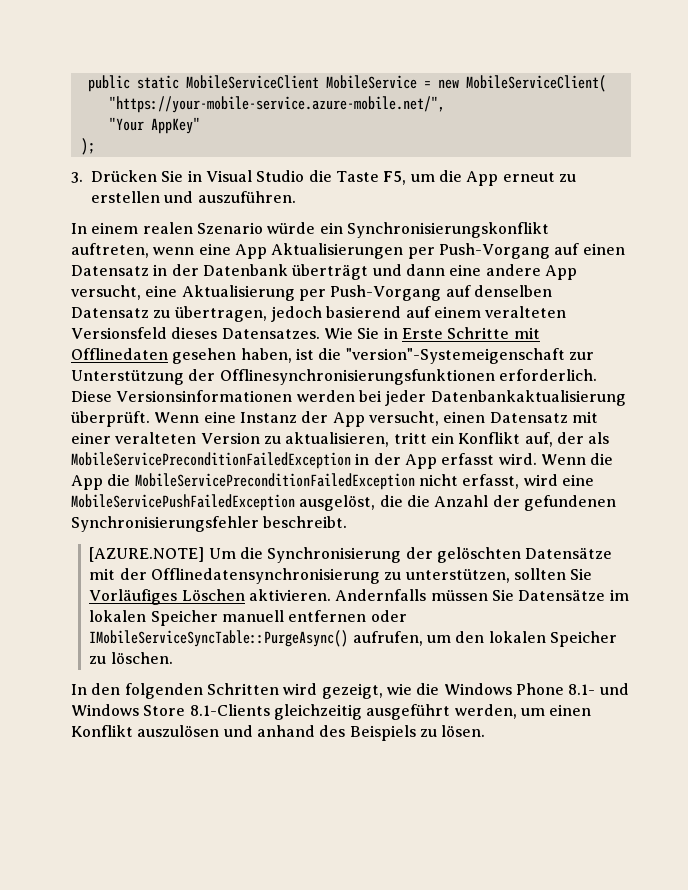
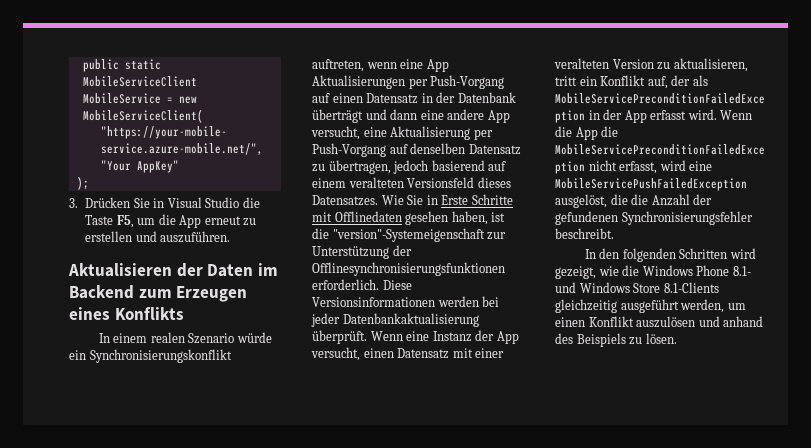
+ Aktualisieren der Daten im Backend zum Erzeugen eines Konflikts
- [AZURE.NOTE] Um die Synchronisierung der gelöschten Datensätze mit der Offlinedatensynchronisierung zu unterstützen, sollten Sie Vorläufiges Löschen aktivieren. Andernfalls müssen Sie Datensätze im lokalen Speicher manuell entfernen oder IMobileServiceSyncTable::PurgeAsync() aufrufen, um den lokalen Speicher zu löschen.

